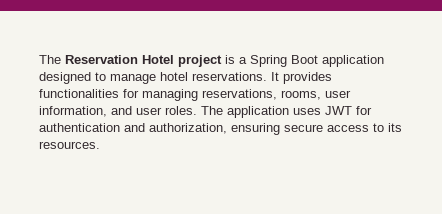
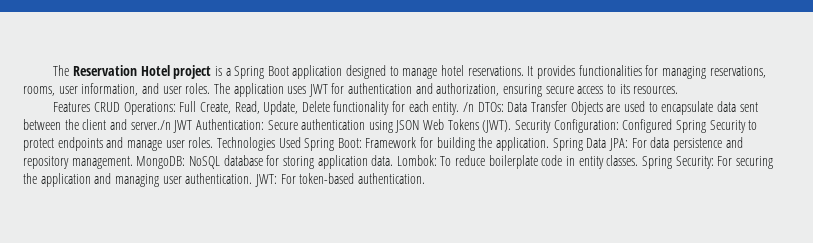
+ Features CRUD Operations: Full Create, Read, Update, Delete functionality for each entity. /n DTOs: Data Transfer Objects are used to encapsulate data sent between the client and server./n JWT Authentication: Secure authentication using JSON Web Tokens (JWT). Security Configuration: Configured Spring Security to protect endpoints and manage user roles. Technologies Used Spring Boot: Framework for building the application. Spring Data JPA: For data persistence and repository management. MongoDB: NoSQL database for storing application data. Lombok: To reduce boilerplate code in entity classes. Spring Security: For securing the application and managing user authentication. JWT: For token-based authentication.

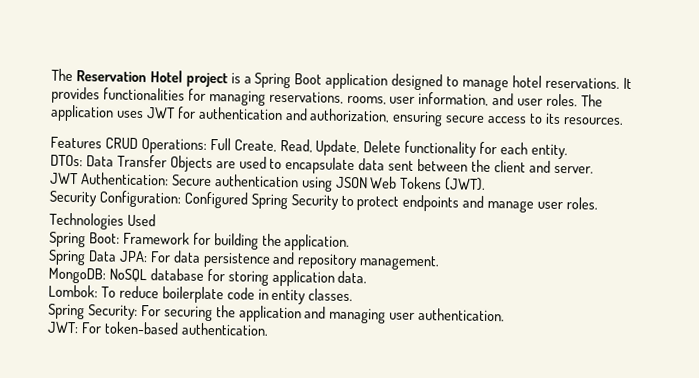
- Full Create, Read, Update, Delete functionality for each entity. /n DTOs:
+ Full Create, Read, Update, Delete functionality for each entity.
+ DTOs:
- Data Transfer Objects are used to encapsulate data sent between the client and server./n JWT Authentication:
+ Data Transfer Objects are used to encapsulate data sent between the client and server.
+ JWT Authentication:
- Secure authentication using JSON Web Tokens (JWT). Security Configuration:
+ Secure authentication using JSON Web Tokens (JWT).
+ Security Configuration:
- Configured Spring Security to protect endpoints and manage user roles. Technologies Used Spring Boot:
+ Configured Spring Security to protect endpoints and manage user roles.
+ Technologies Used
+ Spring Boot:
- Framework for building the application. Spring Data JPA:
+ Framework for building the application.
+ Spring Data JPA:
- For data persistence and repository management. MongoDB:
+ For data persistence and repository management.
+ MongoDB:
- NoSQL database for storing application data. Lombok:
+ NoSQL database for storing application data.
+ Lombok:
- To reduce boilerplate code in entity classes. Spring Security:
+ To reduce boilerplate code in entity classes.
+ Spring Security:
- For securing the application and managing user authentication. JWT:
+ For securing the application and managing user authentication.
+ JWT:

